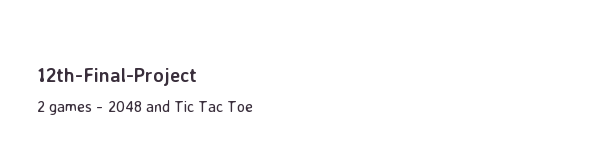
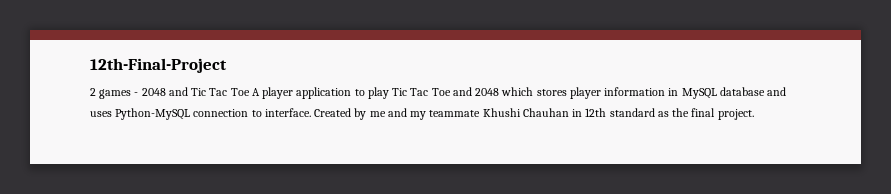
- 2 games - 2048 and Tic Tac Toe
+ 2 games - 2048 and Tic Tac Toe A player application to play Tic Tac Toe and 2048 which stores player information in MySQL database and uses Python-MySQL connection to interface. Created by me and my teammate Khushi Chauhan in 12th standard as the final project.

